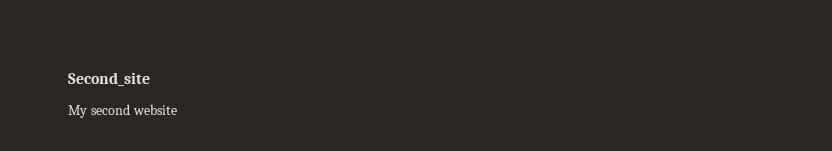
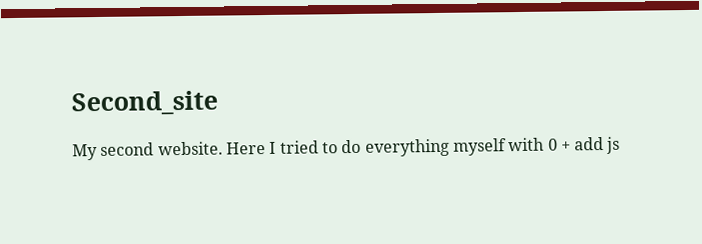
- My second website
+ My second website. Here I tried to do everything myself with 0 + add js

